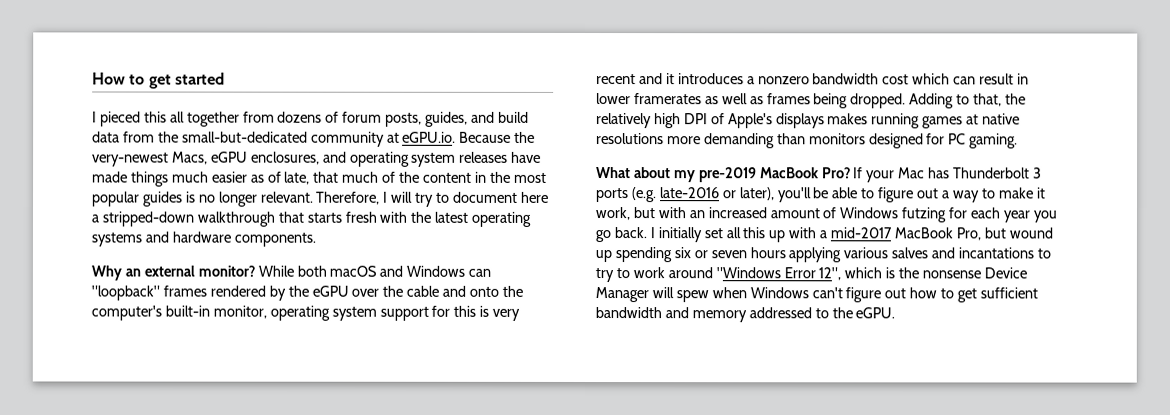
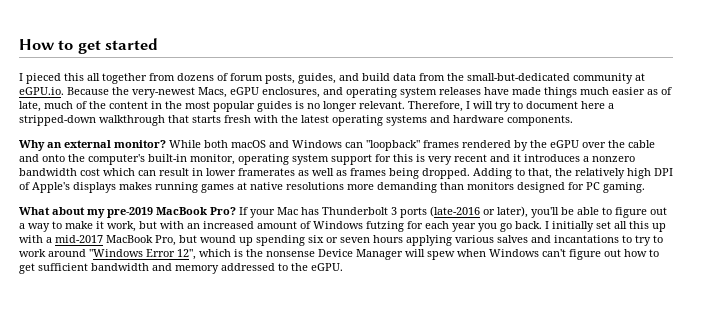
- I pieced this all together from dozens of forum posts, guides, and build data from the small-but-dedicated community at eGPU.io. Because the very-newest Macs, eGPU enclosures, and operating system releases have made things much easier as of late, that much of the content in the most popular guides is no longer relevant.
+ I pieced this all together from dozens of forum posts, guides, and build data from the small-but-dedicated community at eGPU.io. Because the very-newest Macs, eGPU enclosures, and operating system releases have made things much easier as of late, much of the content in the most popular guides is no longer relevant.
- If your Mac has Thunderbolt 3 ports (e.g. late-2016 or later), you'll be able to figure out a way to make it work, but with an increased amount of Windows futzing for each year you go back.
+ If your Mac has Thunderbolt 3 ports (late-2016 or later), you'll be able to figure out a way to make it work, but with an increased amount of Windows futzing for each year you go back.

